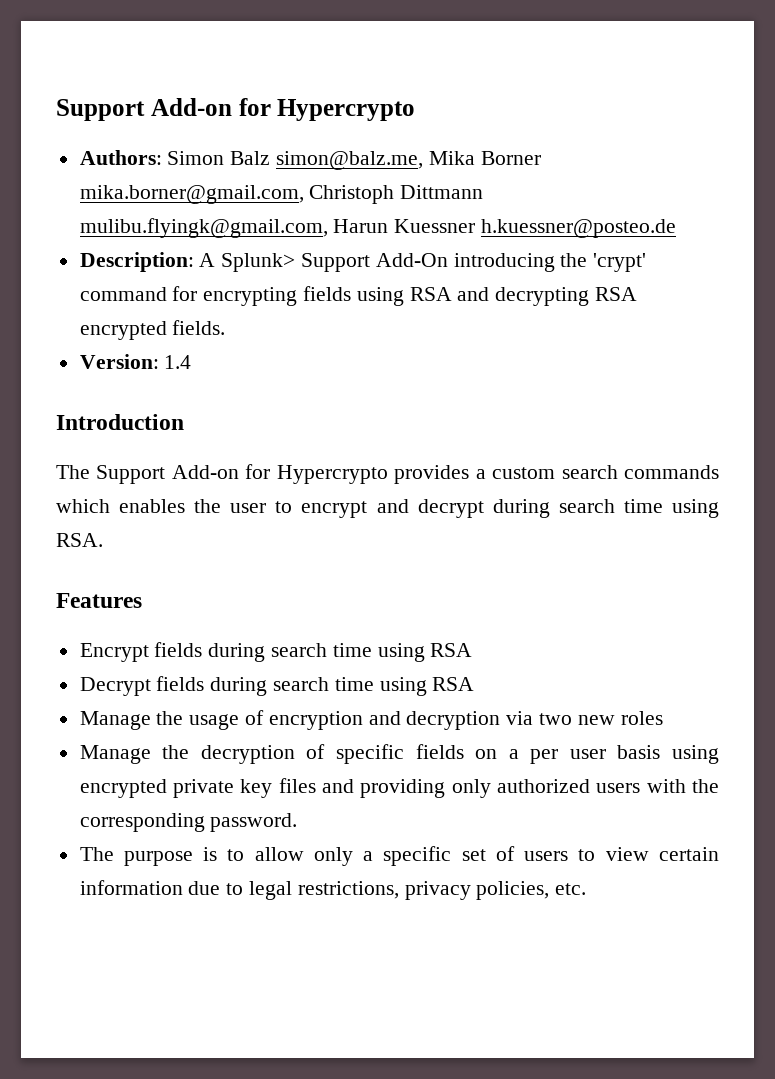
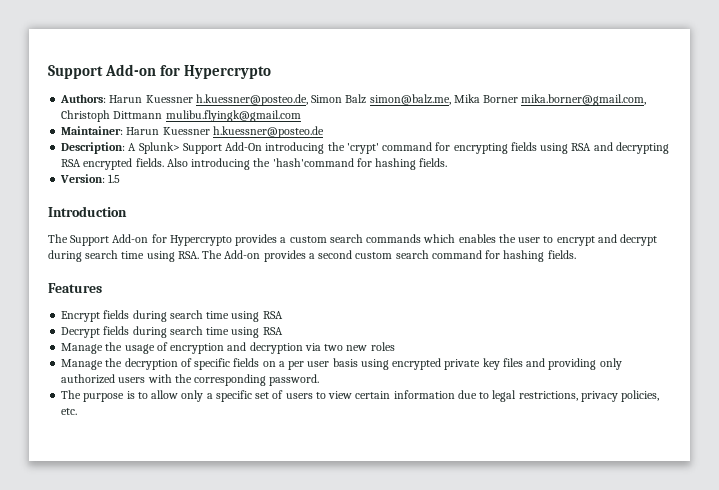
- Authors: Simon Balz simon@balz.me, Mika Borner mika.borner@gmail.com, Christoph Dittmann mulibu.flyingk@gmail.com, Harun Kuessner h.kuessner@posteo.de
+ Authors: Harun Kuessner h.kuessner@posteo.de, Simon Balz simon@balz.me, Mika Borner mika.borner@gmail.com, Christoph Dittmann mulibu.flyingk@gmail.com
+ Maintainer: Harun Kuessner h.kuessner@posteo.de
+ Also introducing the 'hash'command for hashing fields.
- Version: 1.4
+ Version: 1.5
- The Support Add-on for Hypercrypto provides a custom search commands which enables the user to encrypt and decrypt during search time using RSA.
+ The Support Add-on for Hypercrypto provides a custom search commands which enables the user to encrypt and decrypt during search time using RSA. The Add-on provides a second custom search command for hashing fields.

